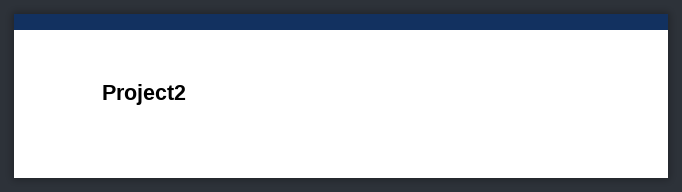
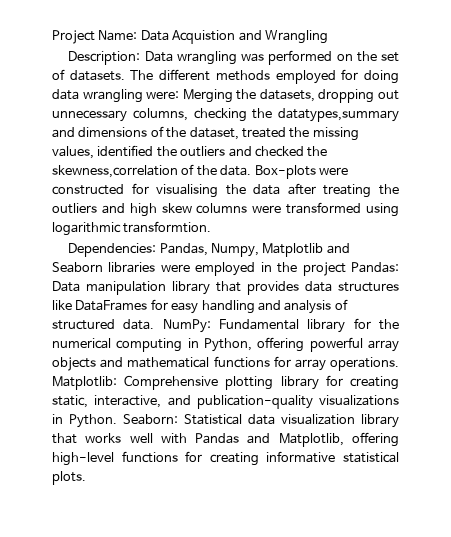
- Project2
+ Project Name: Data Acquistion and Wrangling
+ Description: Data wrangling was performed on the set of datasets. The different methods employed for doing data wrangling were: Merging the datasets, dropping out unnecessary columns, checking the datatypes,summary and dimensions of the dataset, treated the missing values, identified the outliers and checked the skewness,correlation of the data. Box-plots were constructed for visualising the data after treating the outliers and high skew columns were transformed using logarithmic transformtion.
+ Dependencies: Pandas, Numpy, Matplotlib and Seaborn libraries were employed in the project Pandas: Data manipulation library that provides data structures like DataFrames for easy handling and analysis of structured data. NumPy: Fundamental library for the numerical computing in Python, offering powerful array objects and mathematical functions for array operations. Matplotlib: Comprehensive plotting library for creating static, interactive, and publication-quality visualizations in Python. Seaborn: Statistical data visualization library that works well with Pandas and Matplotlib, offering high-level functions for creating informative statistical plots.

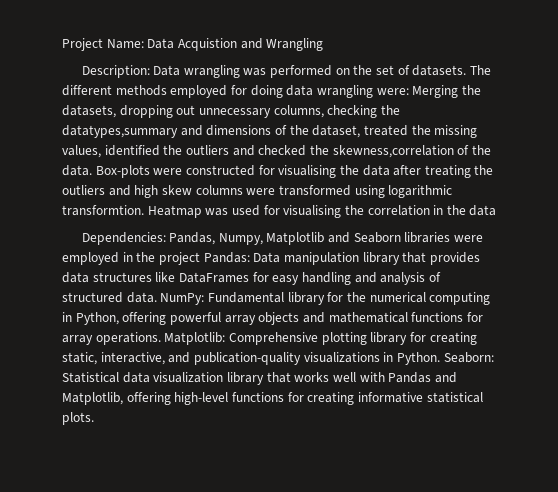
+ Heatmap was used for visualising the correlation in the data

